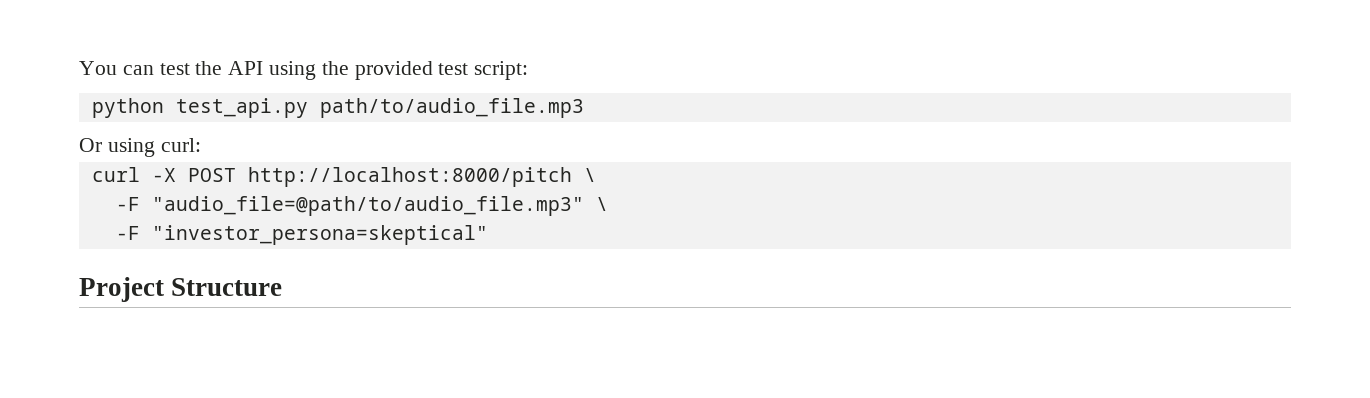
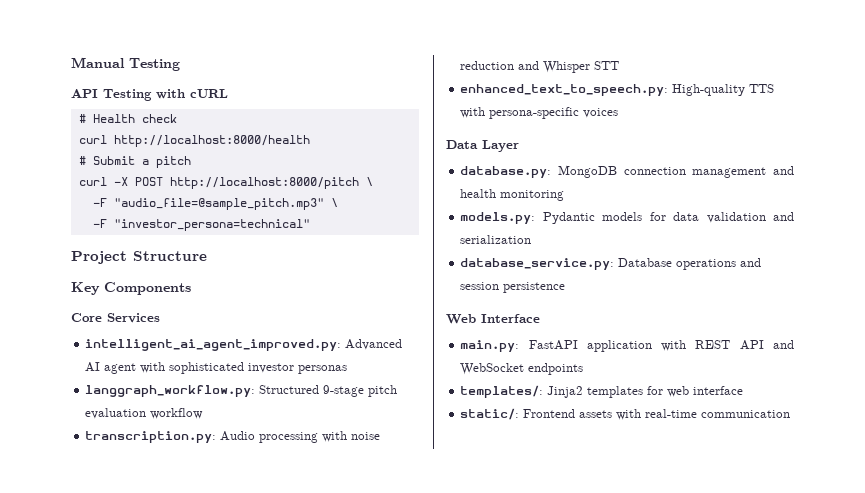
- You can test the API using the provided test script:
- python test_api.py path/to/audio_file.mp3
- Or using curl:
+ Manual Testing
+ API Testing with cURL
+ # Health check
+ curl http://localhost:8000/health
+ # Submit a pitch
- -F "audio_file=@path/to/audio_file.mp3" \
- -F "investor_persona=skeptical"
+ -F "audio_file=@sample_pitch.mp3" \
+ -F "investor_persona=technical"
+ Key Components
+ Core Services
+ intelligent_ai_agent_improved.py: Advanced AI agent with sophisticated investor personas
+ langgraph_workflow.py: Structured 9-stage pitch evaluation workflow
+ transcription.py: Audio processing with noise reduction and Whisper STT
+ enhanced_text_to_speech.py: High-quality TTS with persona-specific voices
+ Data Layer
+ database.py: MongoDB connection management and health monitoring
+ models.py: Pydantic models for data validation and serialization
+ database_service.py: Database operations and session persistence
+ Web Interface
+ main.py: FastAPI application with REST API and WebSocket endpoints
+ templates/: Jinja2 templates for web interface
+ static/: Frontend assets with real-time communication

